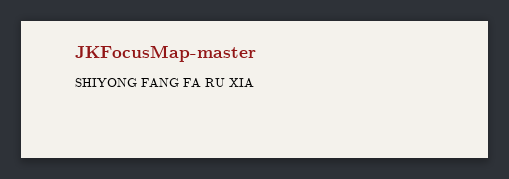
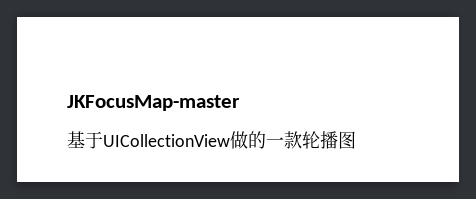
- SHIYONG FANG FA RU XIA
+ 基于UICollectionView做的一款轮播图

